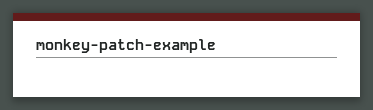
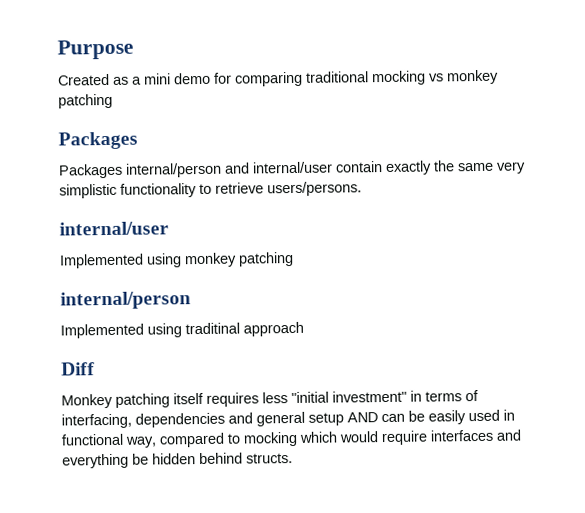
- monkey-patch-example
+ Purpose
+ Created as a mini demo for comparing traditional mocking vs monkey patching
+ Packages
+ Packages internal/person and internal/user contain exactly the same very simplistic functionality to retrieve users/persons.
+ internal/user
+ Implemented using monkey patching
+ internal/person
+ Implemented using traditinal approach
+ Diff
+ Monkey patching itself requires less "initial investment" in terms of interfacing, dependencies and general setup AND can be easily used in functional way, compared to mocking which would require interfaces and everything be hidden behind structs.

